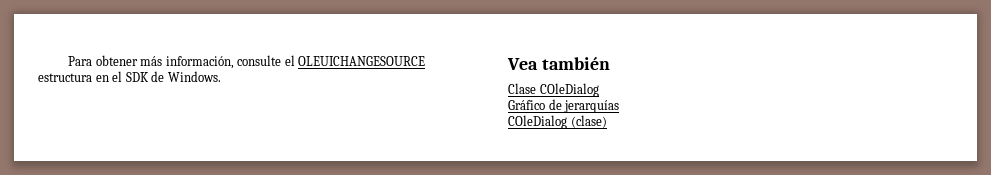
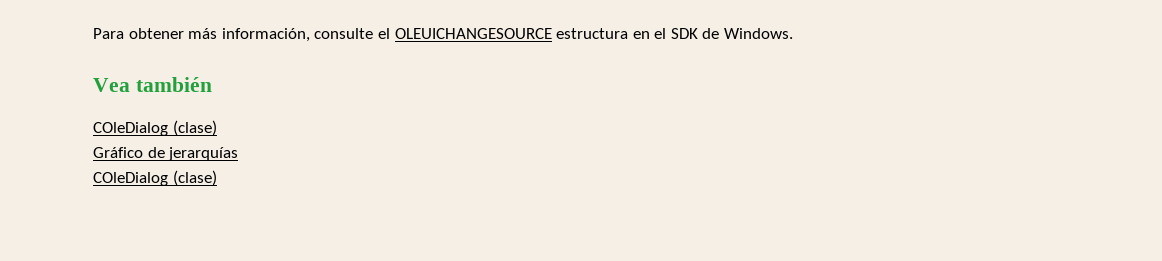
  Vea también
- Clase COleDialog
+ COleDialog (clase)

